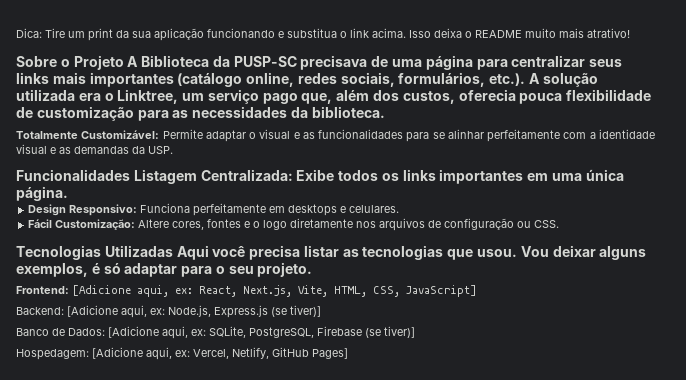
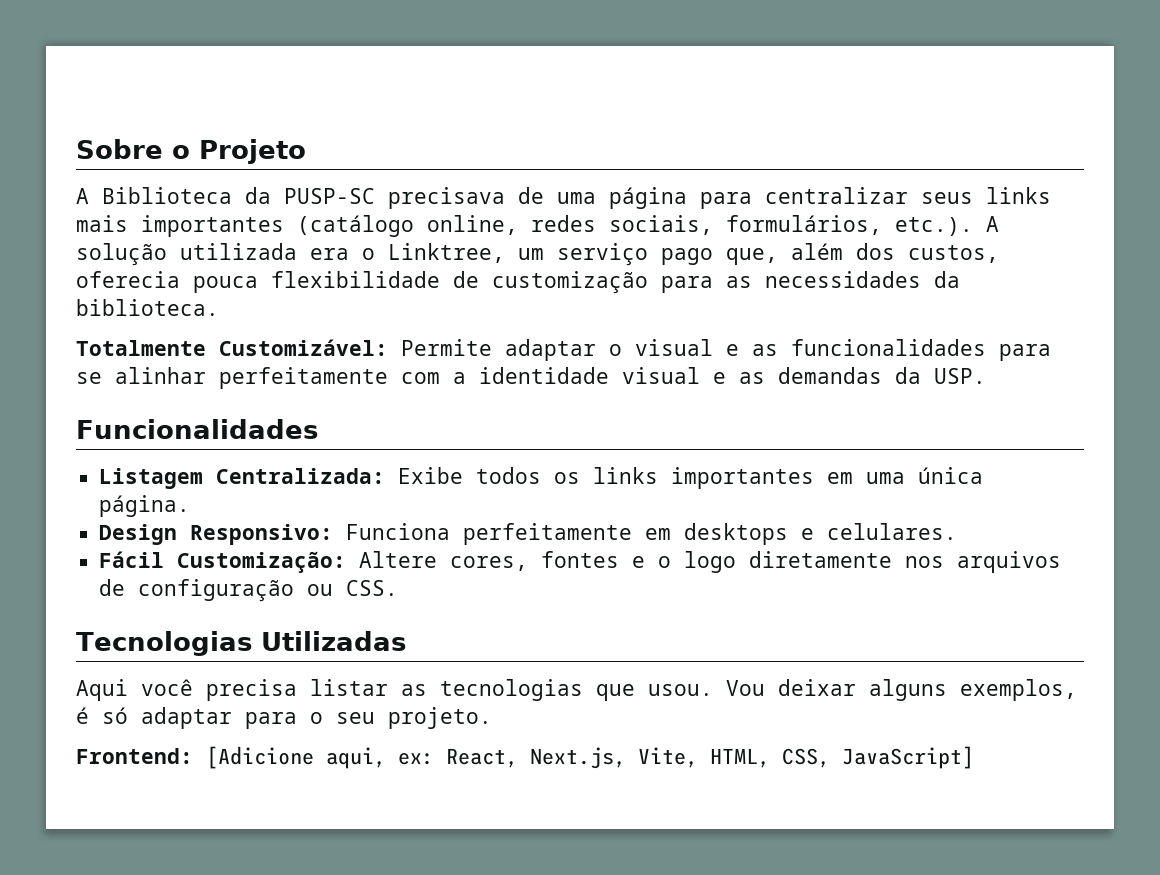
- Dica: Tire um print da sua aplicação funcionando e substitua o link acima. Isso deixa o README muito mais atrativo!
- Sobre o Projeto A Biblioteca da PUSP-SC precisava de uma página para centralizar seus links mais importantes (catálogo online, redes sociais, formulários, etc.). A solução utilizada era o Linktree, um serviço pago que, além dos custos, oferecia pouca flexibilidade de customização para as necessidades da biblioteca.
+ Sobre o Projeto
+ A Biblioteca da PUSP-SC precisava de uma página para centralizar seus links mais importantes (catálogo online, redes sociais, formulários, etc.). A solução utilizada era o Linktree, um serviço pago que, além dos custos, oferecia pouca flexibilidade de customização para as necessidades da biblioteca.
- Funcionalidades Listagem Centralizada: Exibe todos os links importantes em uma única página.
+ Funcionalidades
+ Listagem Centralizada: Exibe todos os links importantes em uma única página.
- Tecnologias Utilizadas Aqui você precisa listar as tecnologias que usou.
+ Tecnologias Utilizadas
+ Aqui você precisa listar as tecnologias que usou.
- Backend: [Adicione aqui, ex: Node.js, Express.js (se tiver)]
- Banco de Dados: [Adicione aqui, ex: SQLite, PostgreSQL, Firebase (se tiver)]
- Hospedagem: [Adicione aqui, ex: Vercel, Netlify, GitHub Pages]

